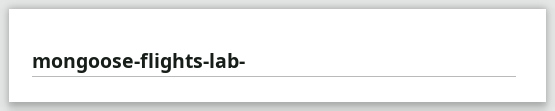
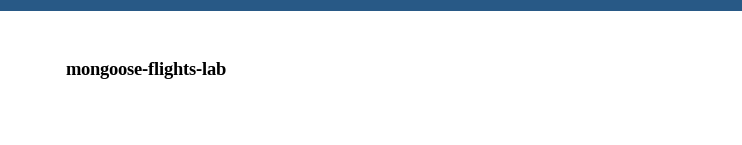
- mongoose-flights-lab-
+ mongoose-flights-lab

